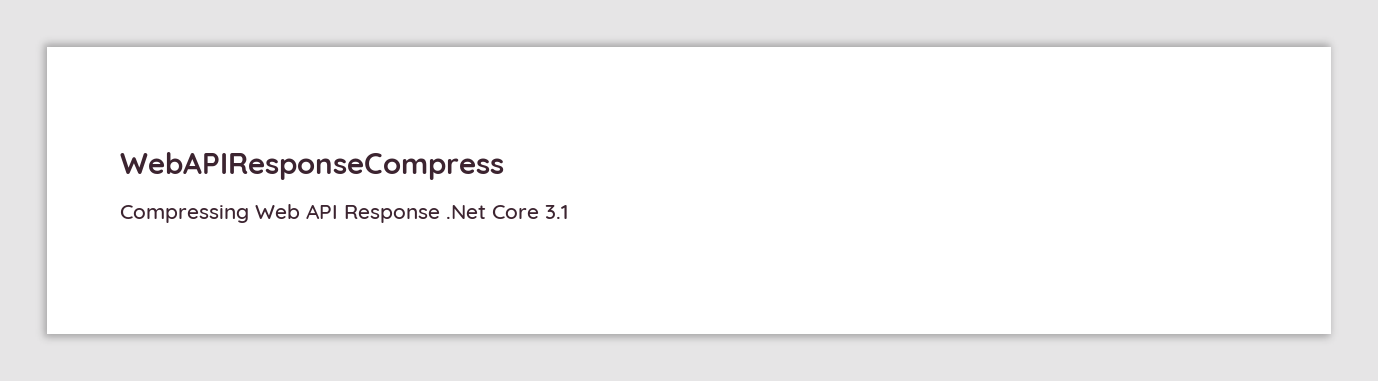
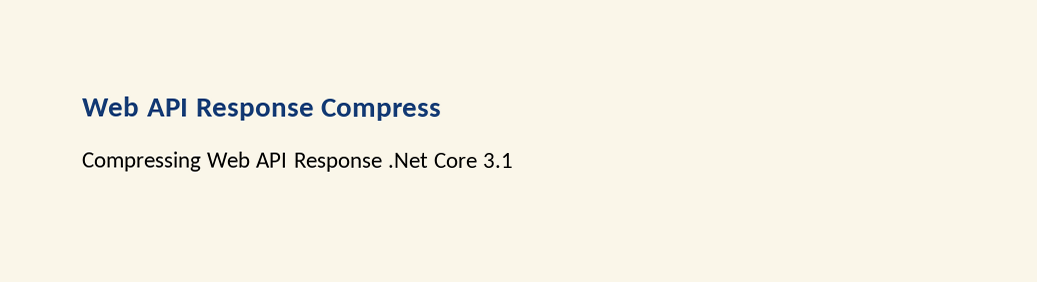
- WebAPIResponseCompress
+ Web API Response Compress

